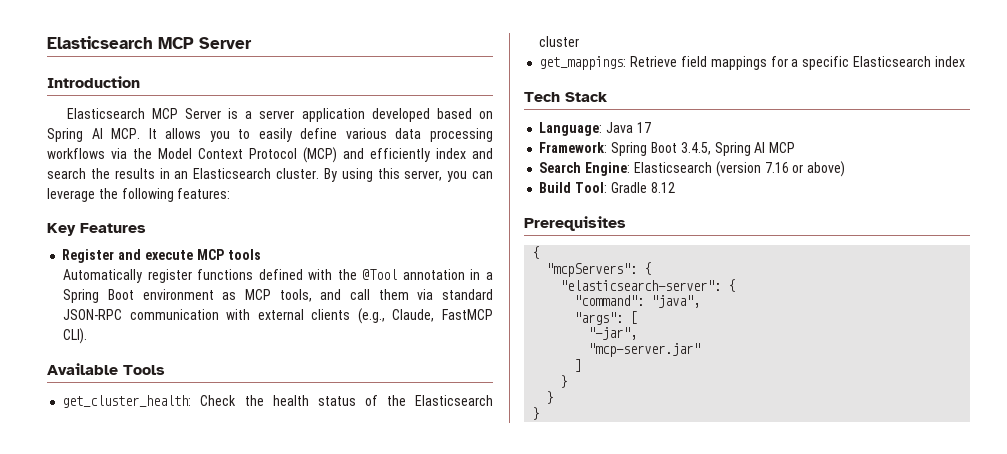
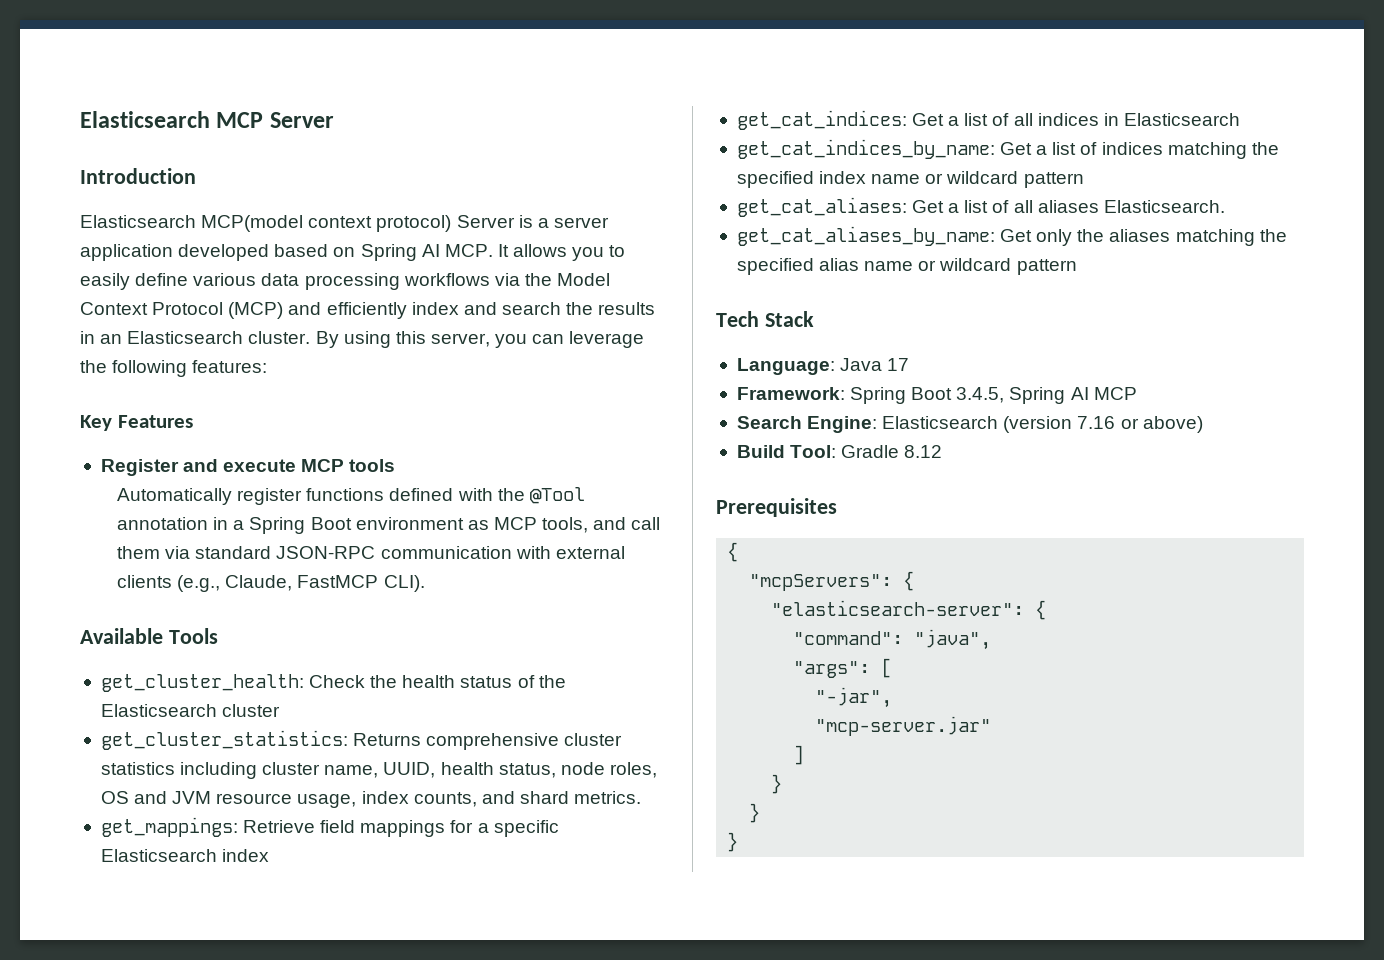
- Elasticsearch MCP Server is a server application developed based on Spring AI MCP. It allows you to easily define various data processing workflows via the Model Context Protocol (MCP) and efficiently index and search the results in an Elasticsearch cluster.
+ Elasticsearch MCP(model context protocol) Server is a server application developed based on Spring AI MCP. It allows you to easily define various data processing workflows via the Model Context Protocol (MCP) and efficiently index and search the results in an Elasticsearch cluster.
+ get_cluster_statistics: Returns comprehensive cluster statistics including cluster name, UUID, health status, node roles, OS and JVM resource usage, index counts, and shard metrics.
+ get_cat_indices: Get a list of all indices in Elasticsearch
+ get_cat_indices_by_name: Get a list of indices matching the specified index name or wildcard pattern
+ get_cat_aliases: Get a list of all aliases Elasticsearch.
+ get_cat_aliases_by_name: Get only the aliases matching the specified alias name or wildcard pattern

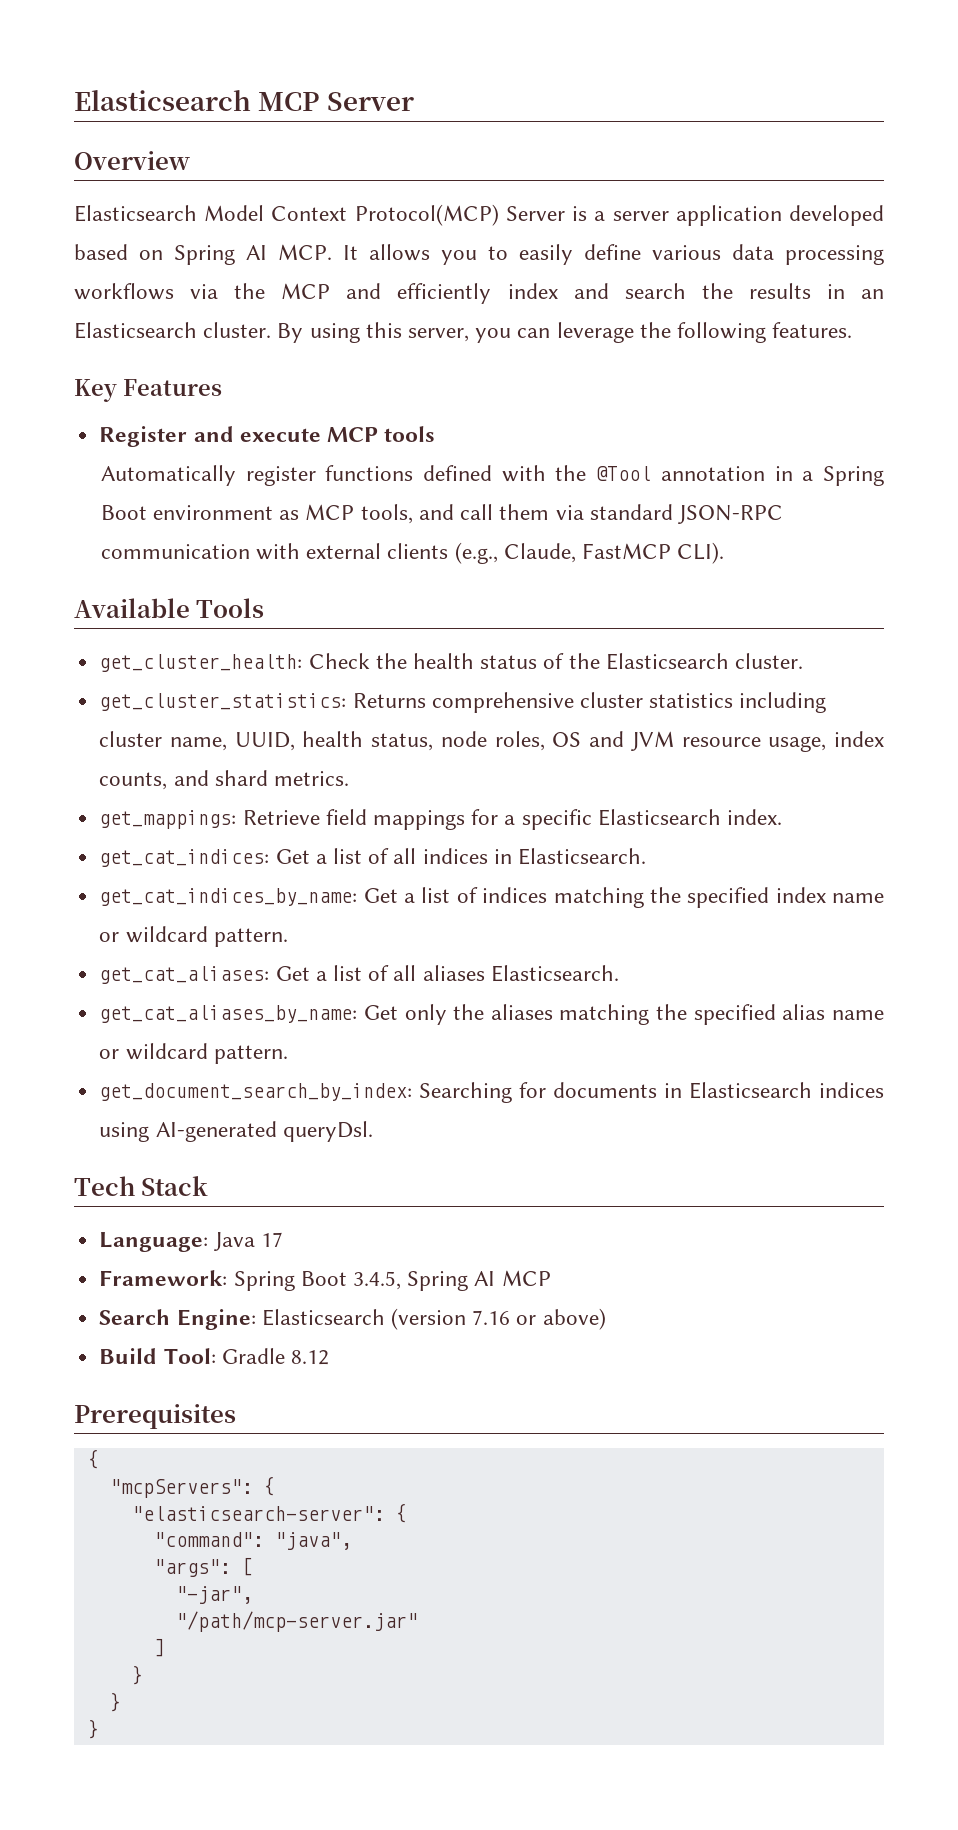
- Introduction
- Elasticsearch MCP(model context protocol) Server is a server application developed based on Spring AI MCP. It allows you to easily define various data processing workflows via the Model Context Protocol (MCP) and efficiently index and search the results in an Elasticsearch cluster.
+ Overview
+ Elasticsearch Model Context Protocol(MCP) Server is a server application developed based on Spring AI MCP. It allows you to easily define various data processing workflows via the MCP and efficiently index and search the results in an Elasticsearch cluster.
- By using this server, you can leverage the following features:
+ By using this server, you can leverage the following features.
- get_cluster_health: Check the health status of the Elasticsearch cluster
+ get_cluster_health: Check the health status of the Elasticsearch cluster.
- get_mappings: Retrieve field mappings for a specific Elasticsearch index
+ get_mappings: Retrieve field mappings for a specific Elasticsearch index.
- get_cat_indices: Get a list of all indices in Elasticsearch
+ get_cat_indices: Get a list of all indices in Elasticsearch.
- get_cat_indices_by_name: Get a list of indices matching the specified index name or wildcard pattern
+ get_cat_indices_by_name: Get a list of indices matching the specified index name or wildcard pattern.
- get_cat_aliases_by_name: Get only the aliases matching the specified alias name or wildcard pattern
+ get_cat_aliases_by_name: Get only the aliases matching the specified alias name or wildcard pattern.
+ get_document_search_by_index: Searching for documents in Elasticsearch indices using AI-generated queryDsl.
- "mcp-server.jar"
+ "/path/mcp-server.jar"

